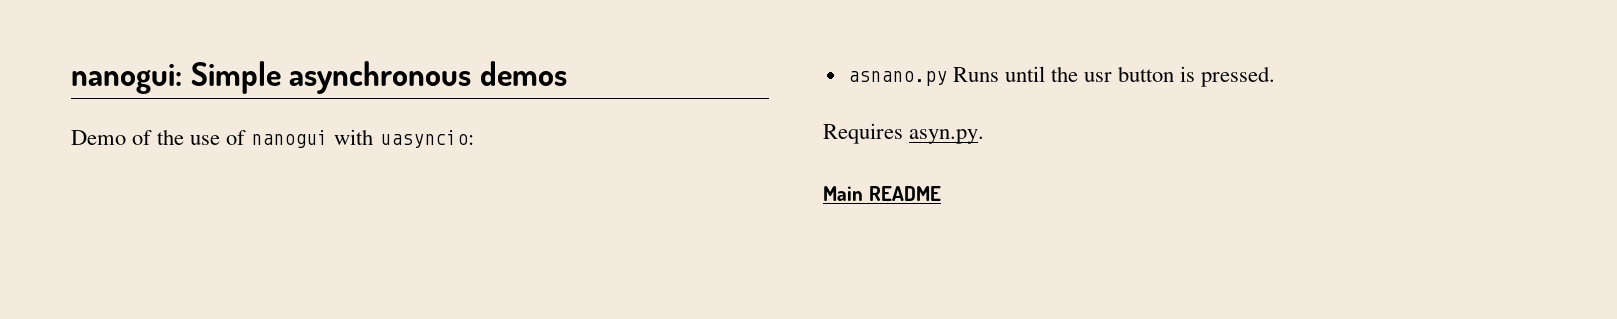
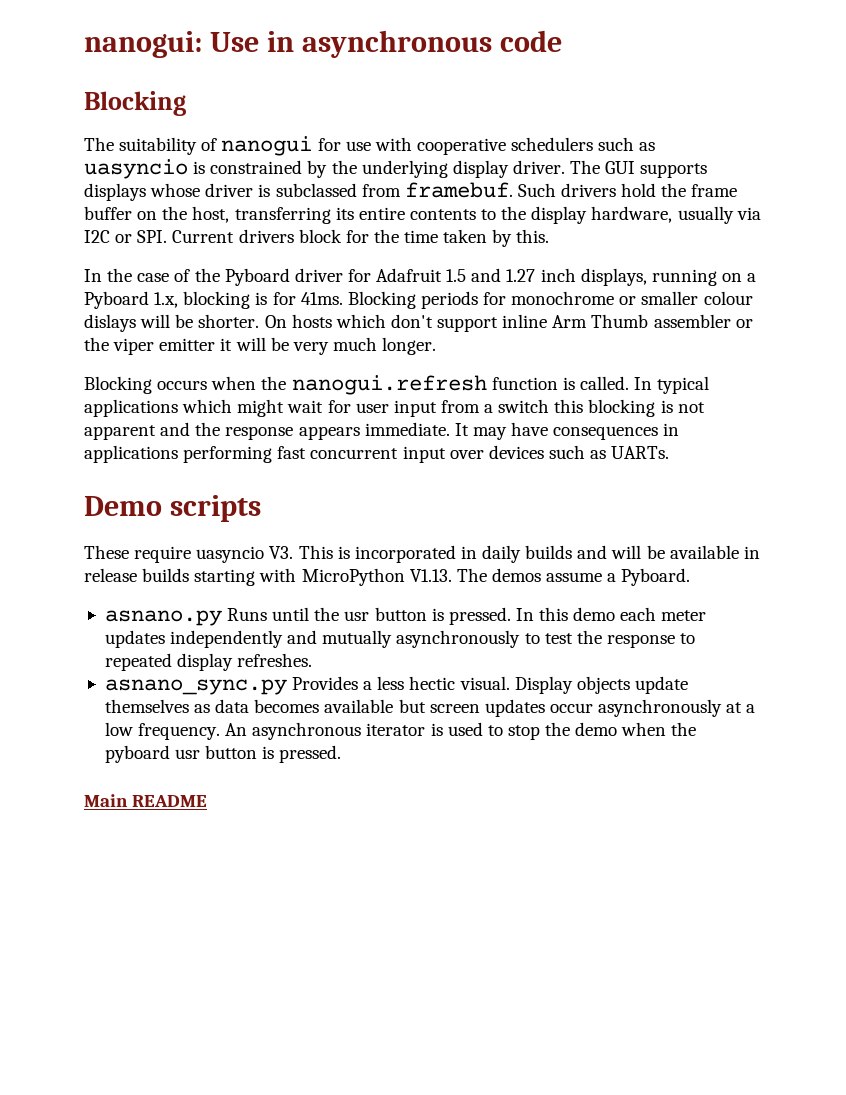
- nanogui: Simple asynchronous demos
- Demo of the use of nanogui with uasyncio:
+ nanogui: Use in asynchronous code
+ Blocking
+ The suitability of nanogui for use with cooperative schedulers such as uasyncio is constrained by the underlying display driver. The GUI supports displays whose driver is subclassed from framebuf. Such drivers hold the frame buffer on the host, transferring its entire contents to the display hardware, usually via I2C or SPI. Current drivers block for the time taken by this.
+ In the case of the Pyboard driver for Adafruit 1.5 and 1.27 inch displays, running on a Pyboard 1.x, blocking is for 41ms. Blocking periods for monochrome or smaller colour dislays will be shorter. On hosts which don't support inline Arm Thumb assembler or the viper emitter it will be very much longer.
+ Blocking occurs when the nanogui.refresh function is called. In typical applications which might wait for user input from a switch this blocking is not apparent and the response appears immediate. It may have consequences in applications performing fast concurrent input over devices such as UARTs.
+ Demo scripts
+ These require uasyncio V3. This is incorporated in daily builds and will be available in release builds starting with MicroPython V1.13. The demos assume a Pyboard.
- asnano.py Runs until the usr button is pressed.
- Requires asyn.py.
+ asnano.py Runs until the usr button is pressed. In this demo each meter updates independently and mutually asynchronously to test the response to repeated display refreshes.
+ asnano_sync.py Provides a less hectic visual. Display objects update themselves as data becomes available but screen updates occur asynchronously at a low frequency. An asynchronous iterator is used to stop the demo when the pyboard usr button is pressed.

